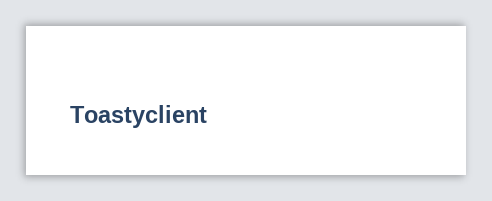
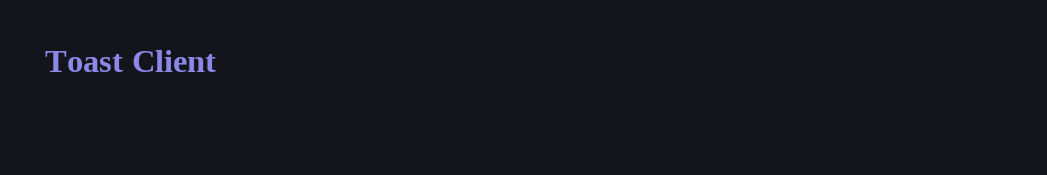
- Toastyclient
+ Toast Client

